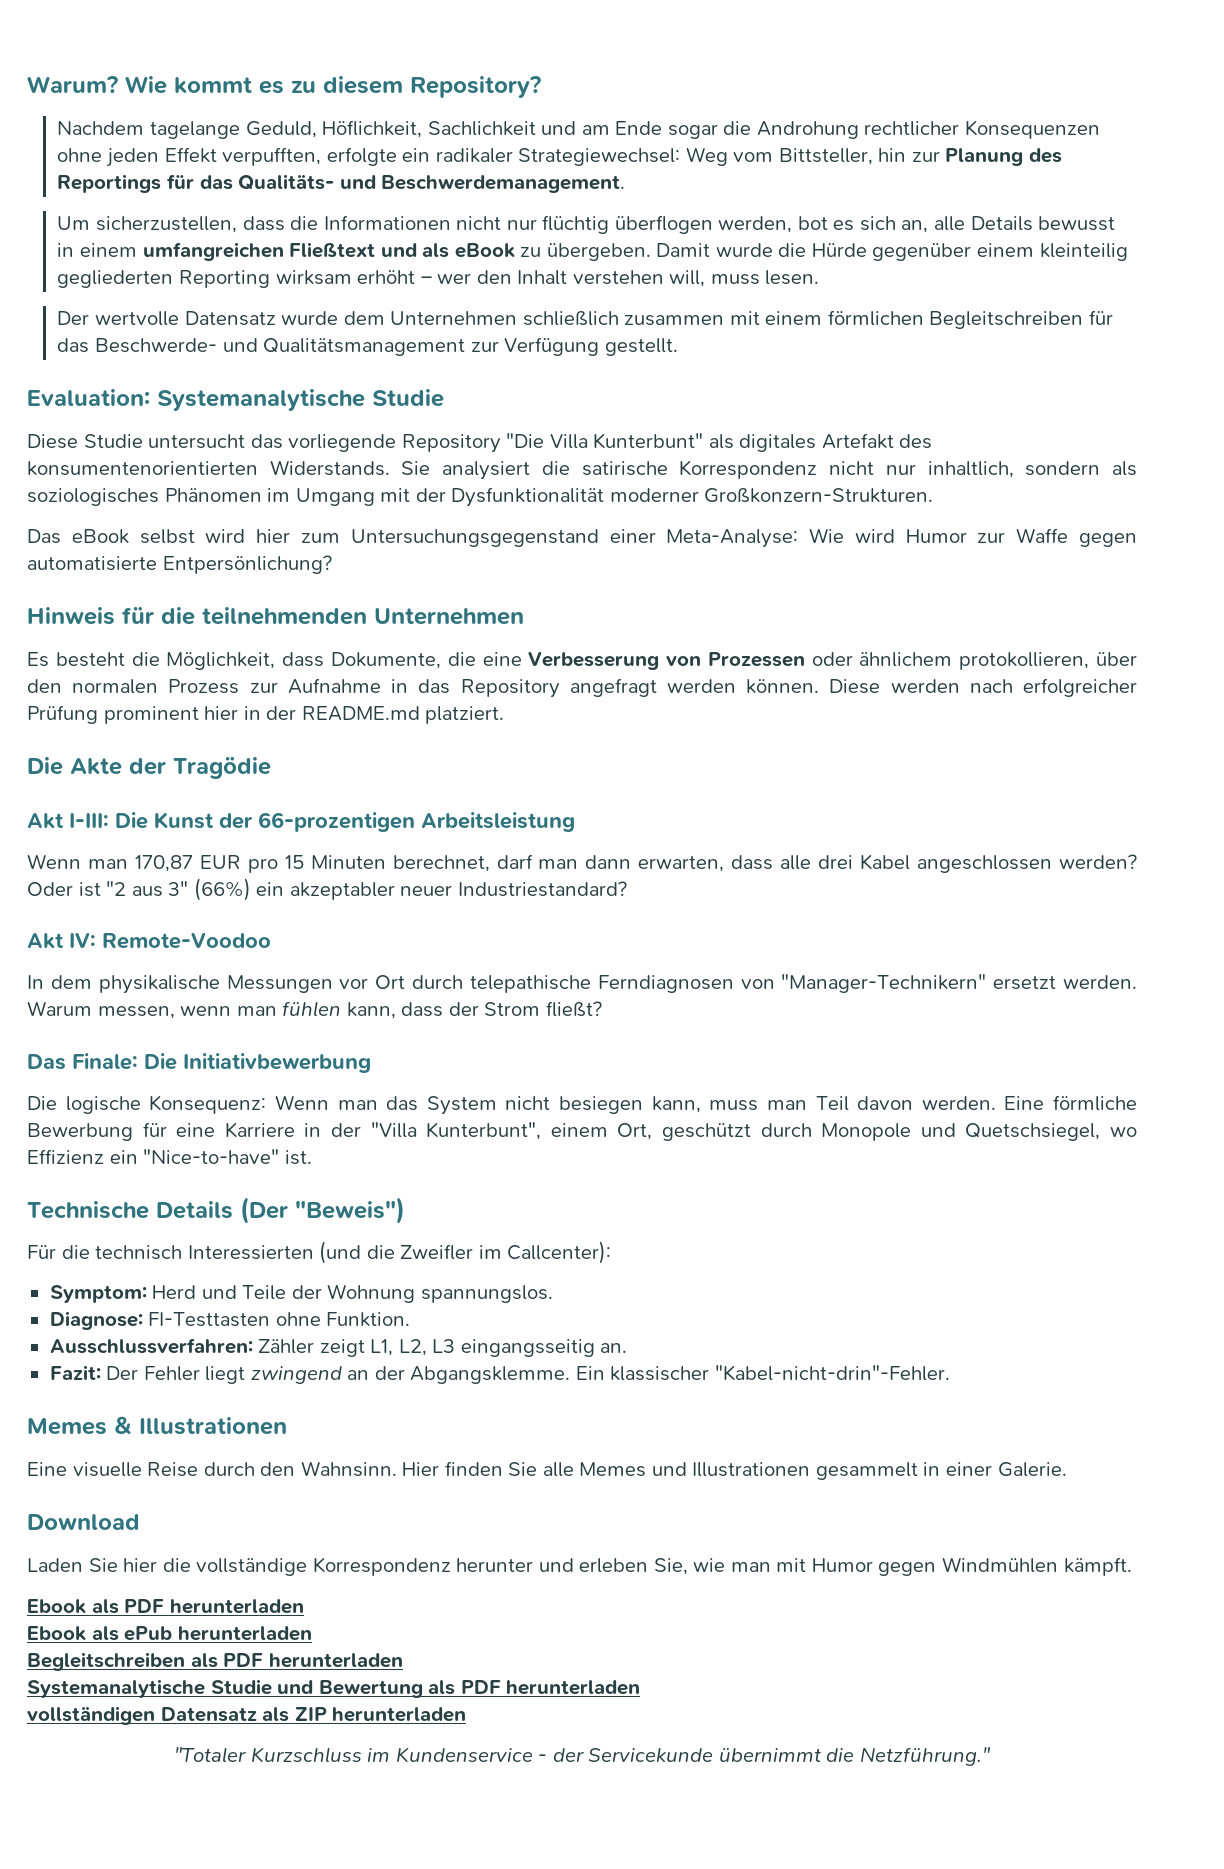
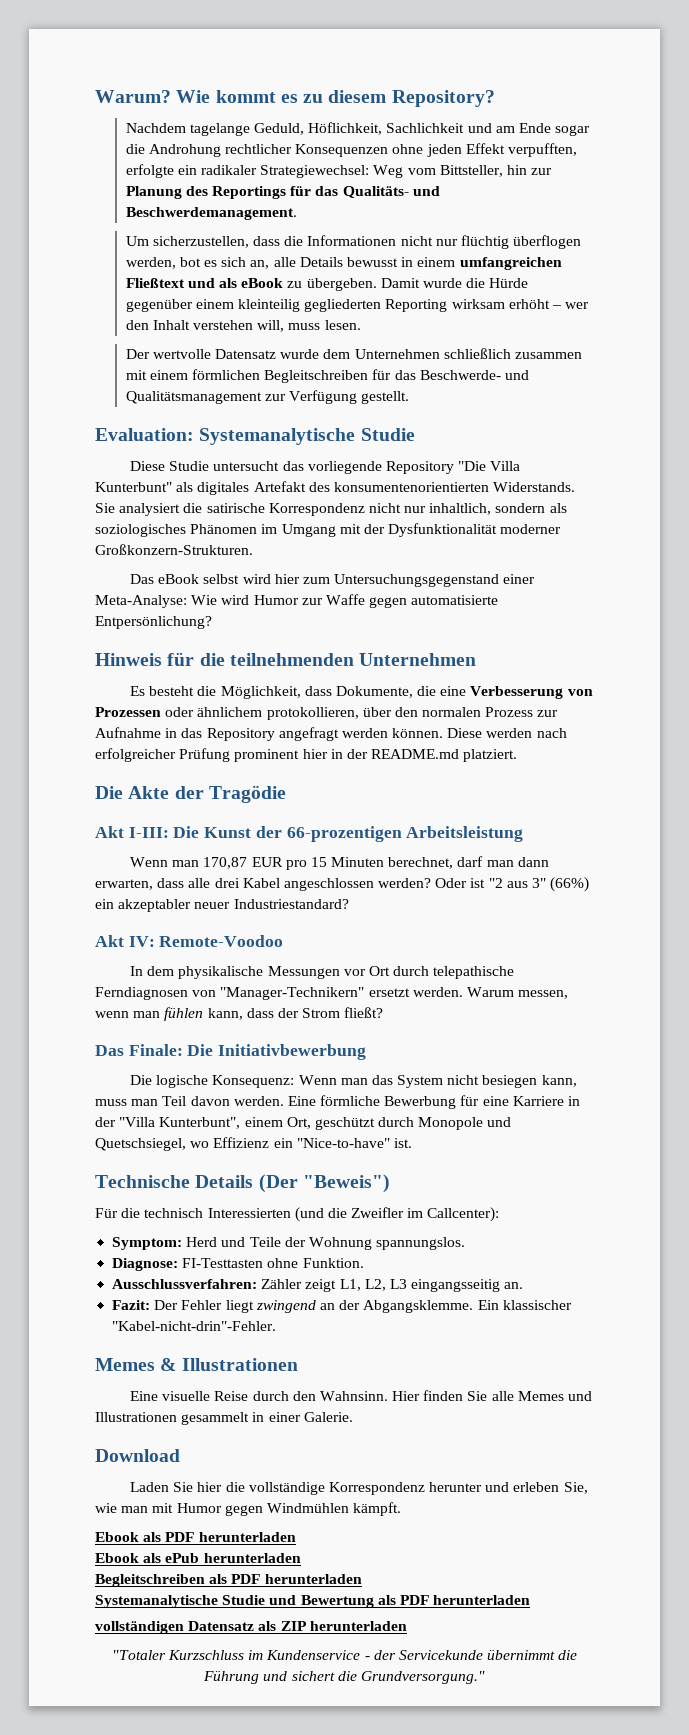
- "Totaler Kurzschluss im Kundenservice - der Servicekunde übernimmt die Netzführung."
+ "Totaler Kurzschluss im Kundenservice - der Servicekunde übernimmt die Führung und sichert die Grundversorgung."

